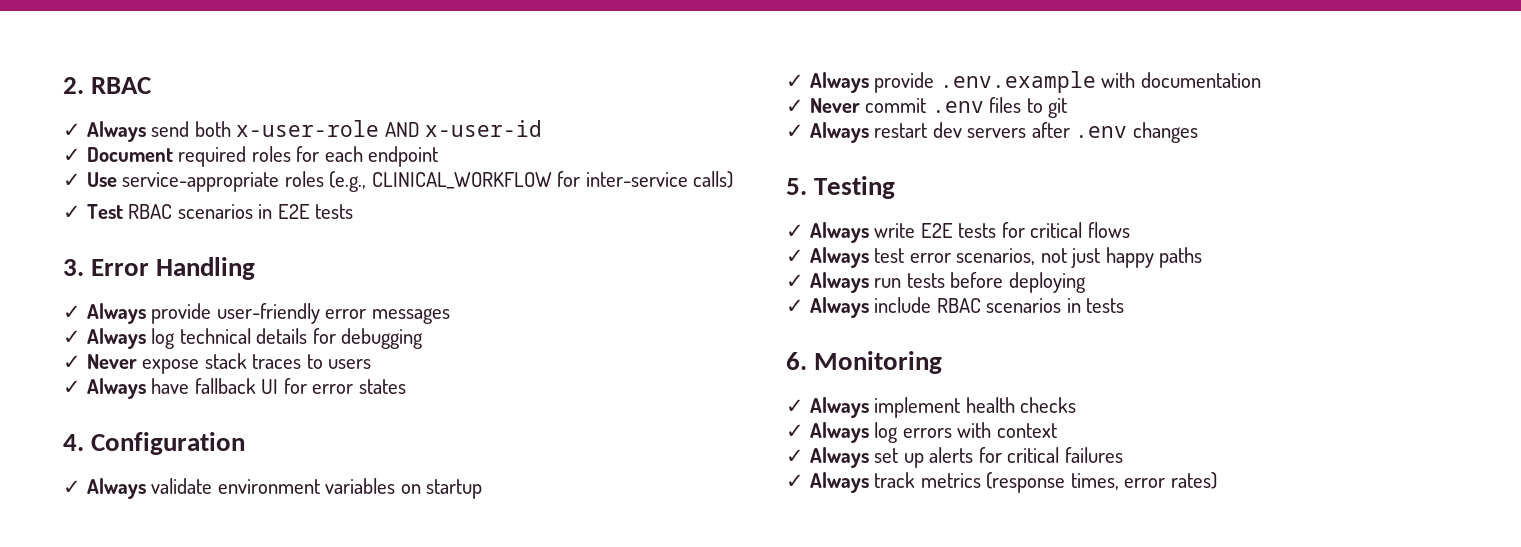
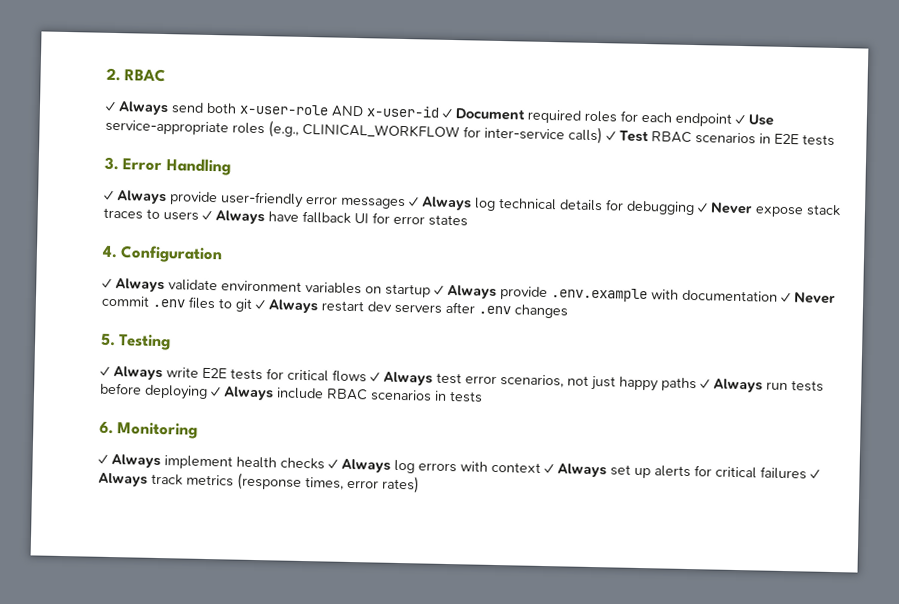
- ✓ Always send both x-user-role AND x-user-id
- ✓ Document required roles for each endpoint
- ✓ Use service-appropriate roles (e.g., CLINICAL_WORKFLOW for inter-service calls)
- ✓ Test RBAC scenarios in E2E tests
+ ✓ Always send both x-user-role AND x-user-id ✓ Document required roles for each endpoint ✓ Use service-appropriate roles (e.g., CLINICAL_WORKFLOW for inter-service calls) ✓ Test RBAC scenarios in E2E tests
- ✓ Always provide user-friendly error messages
- ✓ Always log technical details for debugging
- ✓ Never expose stack traces to users
- ✓ Always have fallback UI for error states
+ ✓ Always provide user-friendly error messages ✓ Always log technical details for debugging ✓ Never expose stack traces to users ✓ Always have fallback UI for error states
- ✓ Always validate environment variables on startup
- ✓ Always provide .env.example with documentation
- ✓ Never commit .env files to git
- ✓ Always restart dev servers after .env changes
+ ✓ Always validate environment variables on startup ✓ Always provide .env.example with documentation ✓ Never commit .env files to git ✓ Always restart dev servers after .env changes
- ✓ Always write E2E tests for critical flows
- ✓ Always test error scenarios, not just happy paths
- ✓ Always run tests before deploying
- ✓ Always include RBAC scenarios in tests
+ ✓ Always write E2E tests for critical flows ✓ Always test error scenarios, not just happy paths ✓ Always run tests before deploying ✓ Always include RBAC scenarios in tests
- ✓ Always implement health checks
- ✓ Always log errors with context
- ✓ Always set up alerts for critical failures
- ✓ Always track metrics (response times, error rates)
+ ✓ Always implement health checks ✓ Always log errors with context ✓ Always set up alerts for critical failures ✓ Always track metrics (response times, error rates)

